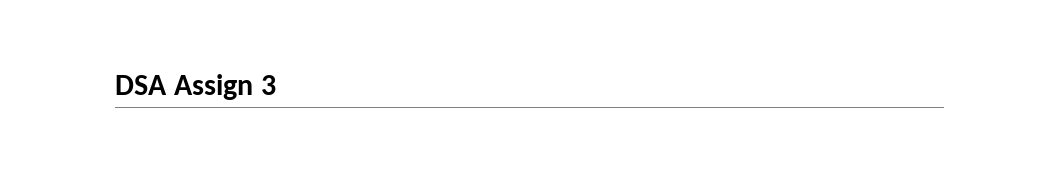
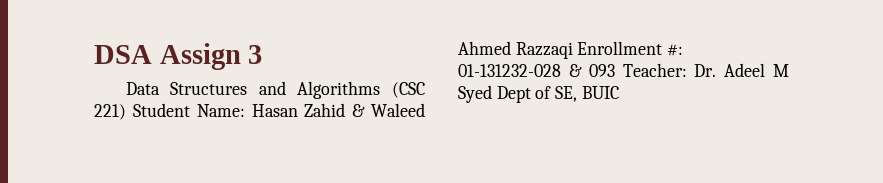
+ Data Structures and Algorithms (CSC 221) Student Name: Hasan Zahid & Waleed Ahmed Razzaqi Enrollment #: 01-131232-028 & 093 Teacher: Dr. Adeel M Syed Dept of SE, BUIC

